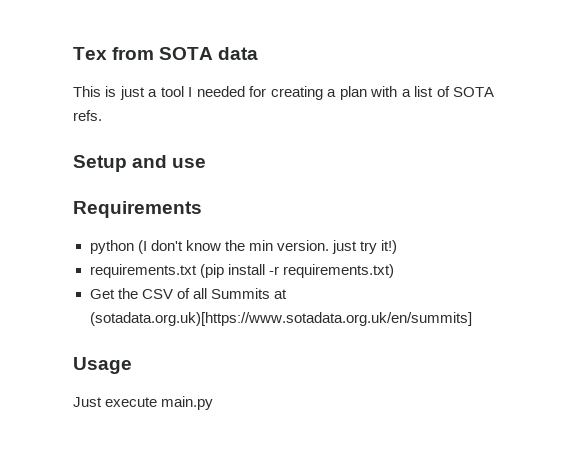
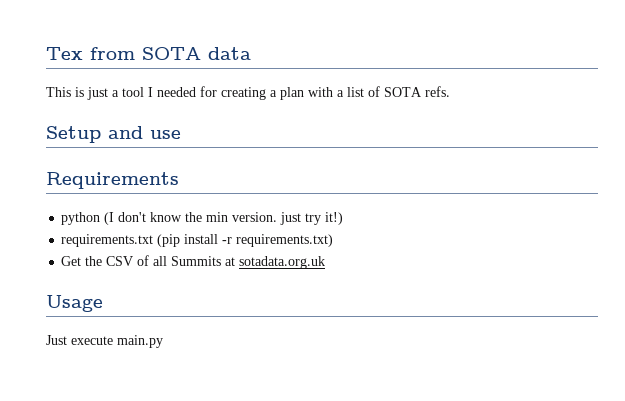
- Get the CSV of all Summits at (sotadata.org.uk)[https://www.sotadata.org.uk/en/summits]
+ Get the CSV of all Summits at sotadata.org.uk

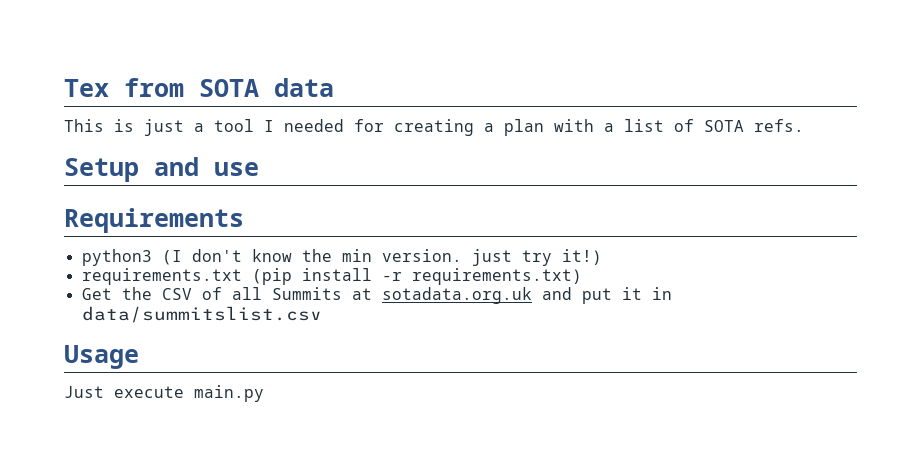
- python (I don't know the min version. just try it!)
+ python3 (I don't know the min version. just try it!)
- Get the CSV of all Summits at sotadata.org.uk
+ Get the CSV of all Summits at sotadata.org.uk and put it in data/summitslist.csv

